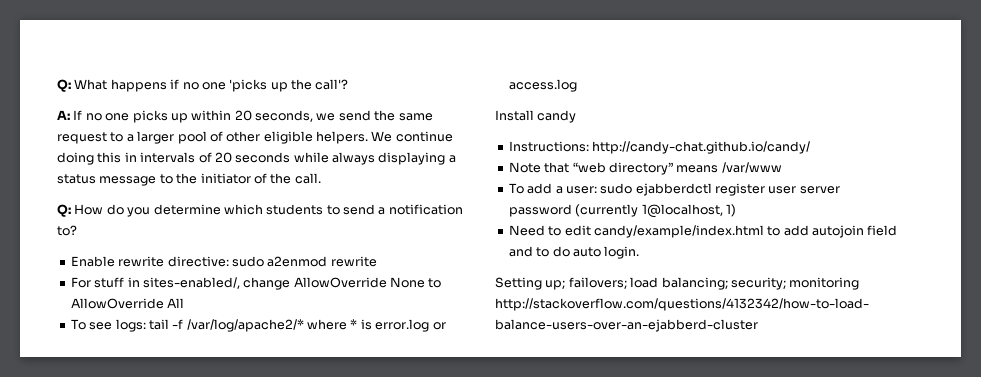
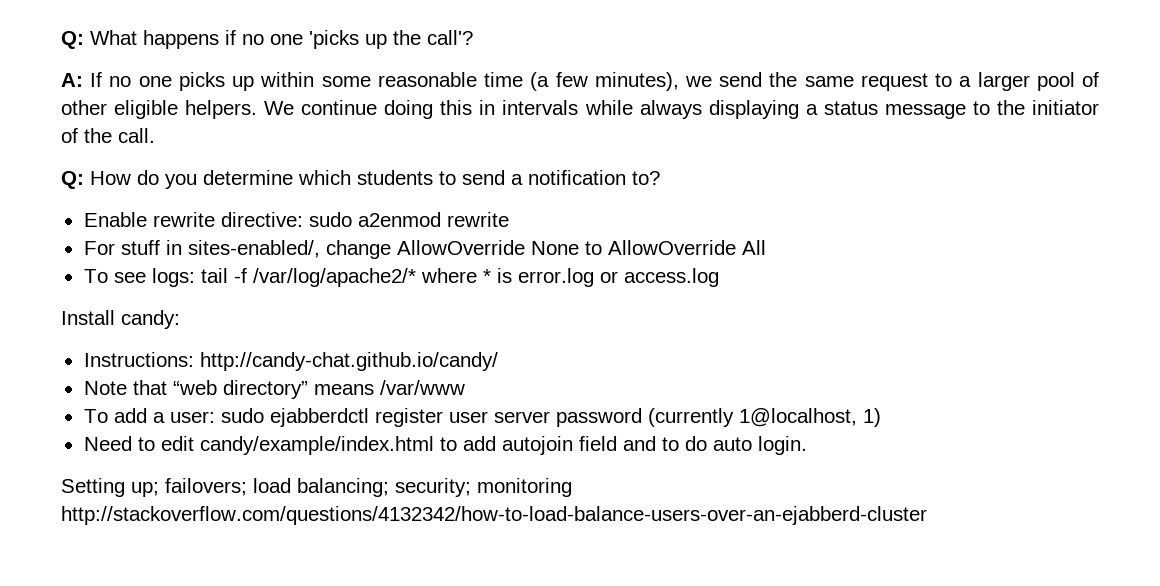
- A: If no one picks up within 20 seconds, we send the same request to a larger pool of other eligible helpers.
+ A: If no one picks up within some reasonable time (a few minutes), we send the same request to a larger pool of other eligible helpers.
- We continue doing this in intervals of 20 seconds while always displaying a status message to the initiator of the call.
+ We continue doing this in intervals while always displaying a status message to the initiator of the call.
- Install candy
+ Install candy:

